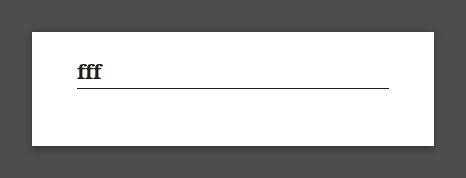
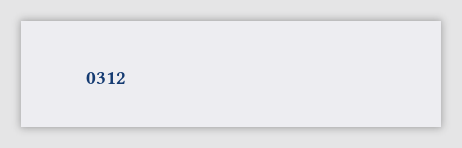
- fff
+ 0312

